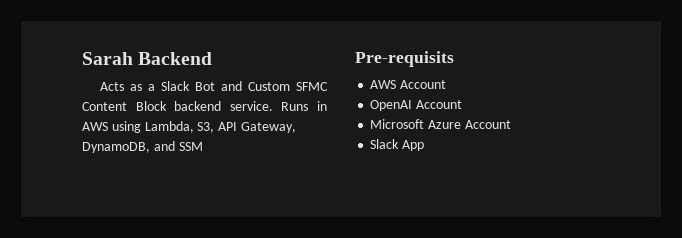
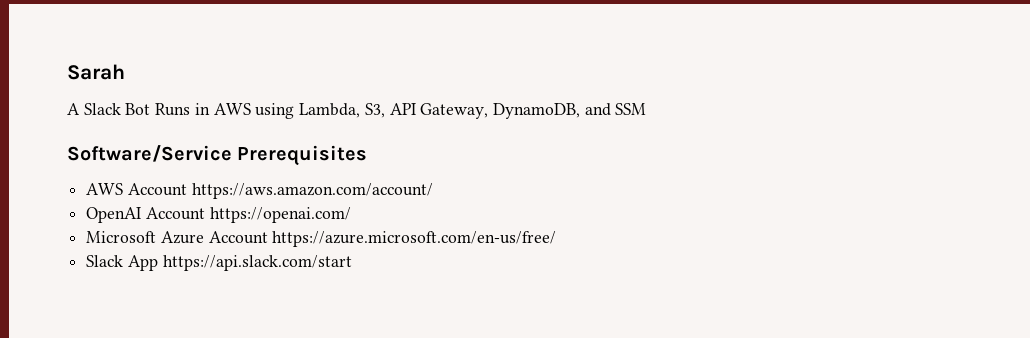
- Sarah Backend
- Acts as a Slack Bot and Custom SFMC Content Block backend service. Runs in AWS using Lambda, S3, API Gateway, DynamoDB, and SSM
+ Sarah
+ A Slack Bot Runs in AWS using Lambda, S3, API Gateway, DynamoDB, and SSM
- Pre-requisits
+ Software/Service Prerequisites
- AWS Account
+ AWS Account https://aws.amazon.com/account/
- OpenAI Account
+ OpenAI Account https://openai.com/
- Microsoft Azure Account
+ Microsoft Azure Account https://azure.microsoft.com/en-us/free/
- Slack App
+ Slack App https://api.slack.com/start

